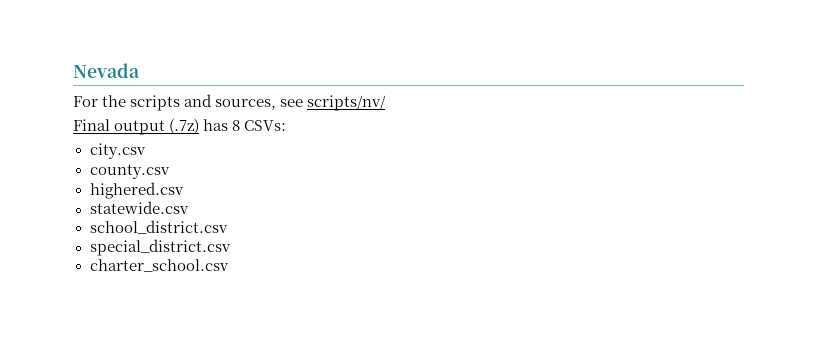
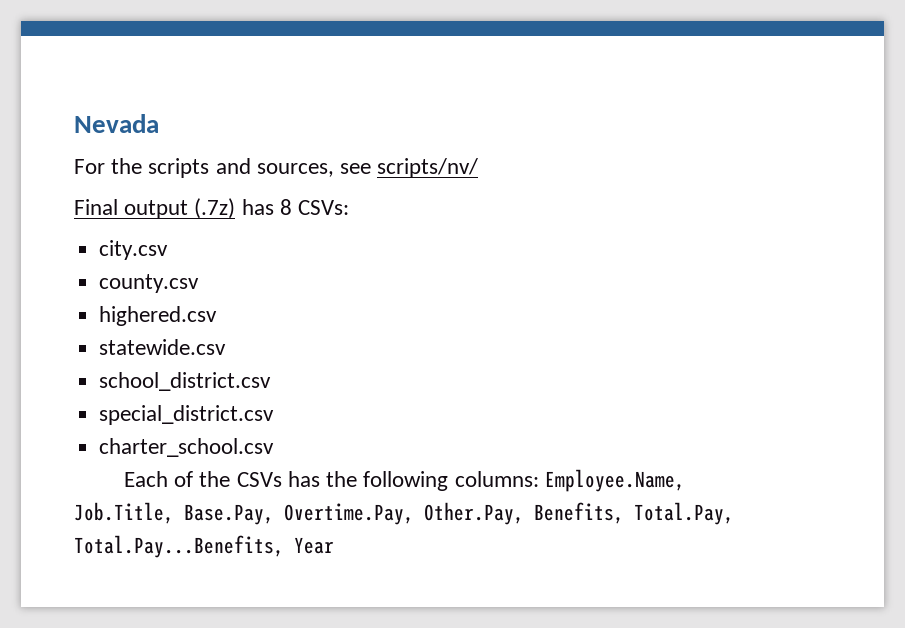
+ Each of the CSVs has the following columns: Employee.Name, Job.Title, Base.Pay, Overtime.Pay, Other.Pay, Benefits, Total.Pay, Total.Pay...Benefits, Year

